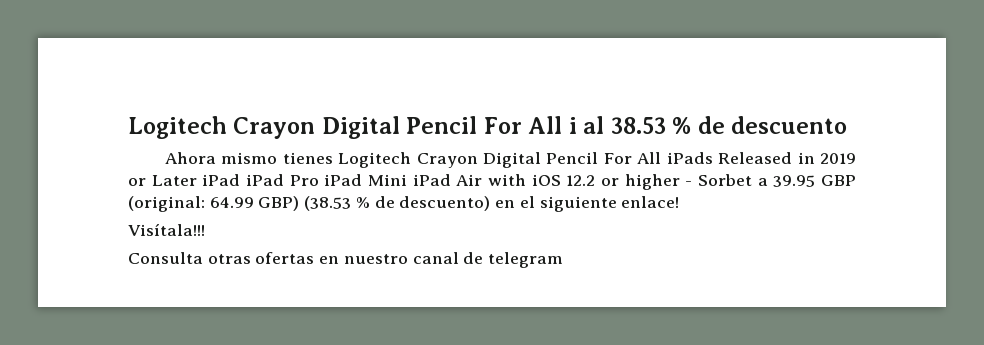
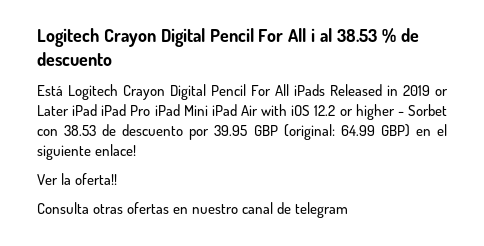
- Ahora mismo tienes Logitech Crayon Digital Pencil For All iPads Released in 2019 or Later iPad iPad Pro iPad Mini iPad Air with iOS 12.2 or higher - Sorbet a 39.95 GBP (original: 64.99 GBP) (38.53 % de descuento) en el siguiente enlace!
+ Está Logitech Crayon Digital Pencil For All iPads Released in 2019 or Later iPad iPad Pro iPad Mini iPad Air with iOS 12.2 or higher - Sorbet con 38.53 de descuento por 39.95 GBP (original: 64.99 GBP) en el siguiente enlace!
- Visítala!!!
+ Ver la oferta!!

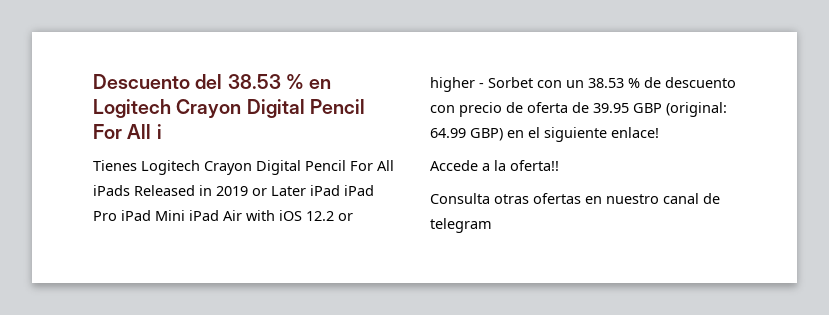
- Logitech Crayon Digital Pencil For All i al 38.53 % de descuento
- Está Logitech Crayon Digital Pencil For All iPads Released in 2019 or Later iPad iPad Pro iPad Mini iPad Air with iOS 12.2 or higher - Sorbet con 38.53 de descuento por 39.95 GBP (original: 64.99 GBP) en el siguiente enlace!
+ Descuento del 38.53 % en Logitech Crayon Digital Pencil For All i
+ Tienes Logitech Crayon Digital Pencil For All iPads Released in 2019 or Later iPad iPad Pro iPad Mini iPad Air with iOS 12.2 or higher - Sorbet con un 38.53 % de descuento con precio de oferta de 39.95 GBP (original: 64.99 GBP) en el siguiente enlace!
- Ver la oferta!!
+ Accede a la oferta!!

